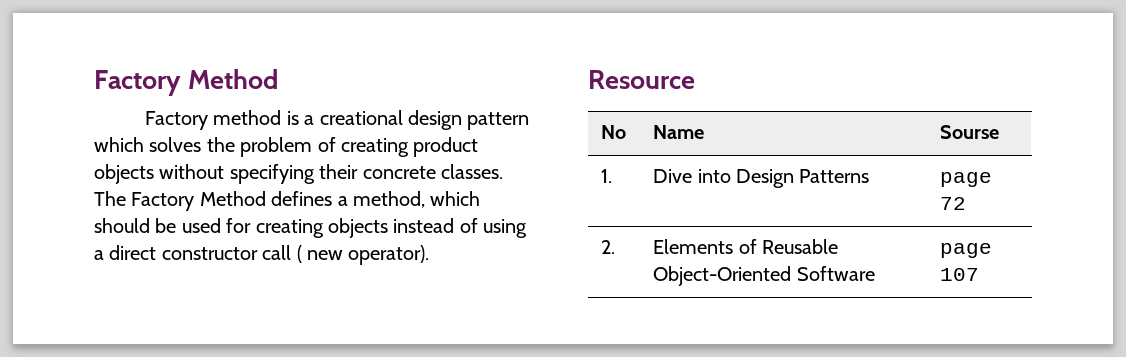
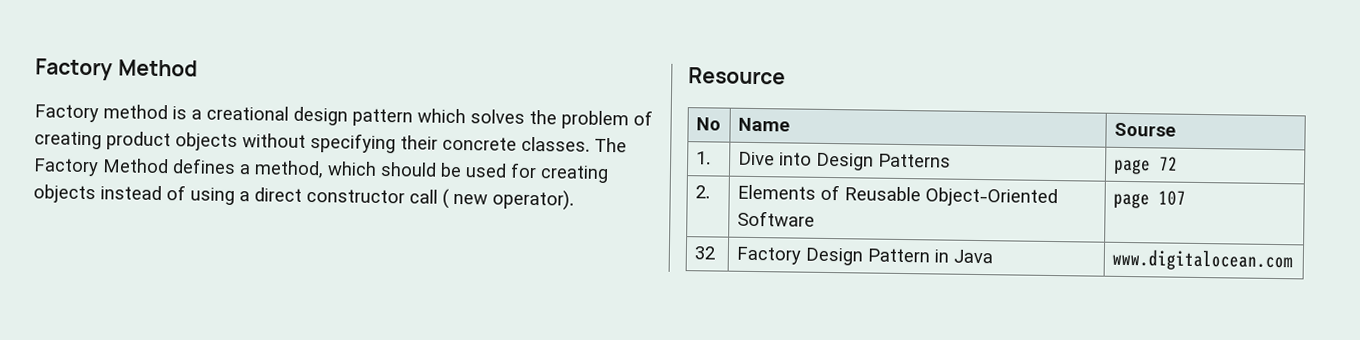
+ 32 | Factory Design Pattern in Java | www.digitalocean.com

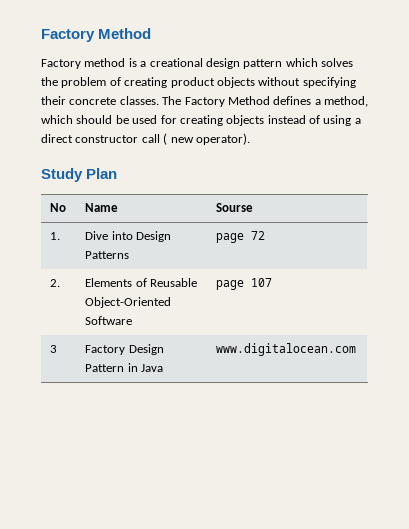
- Resource
+ Study Plan
- 32 | Factory Design Pattern in Java | www.digitalocean.com
+ 3 | Factory Design Pattern in Java | www.digitalocean.com

